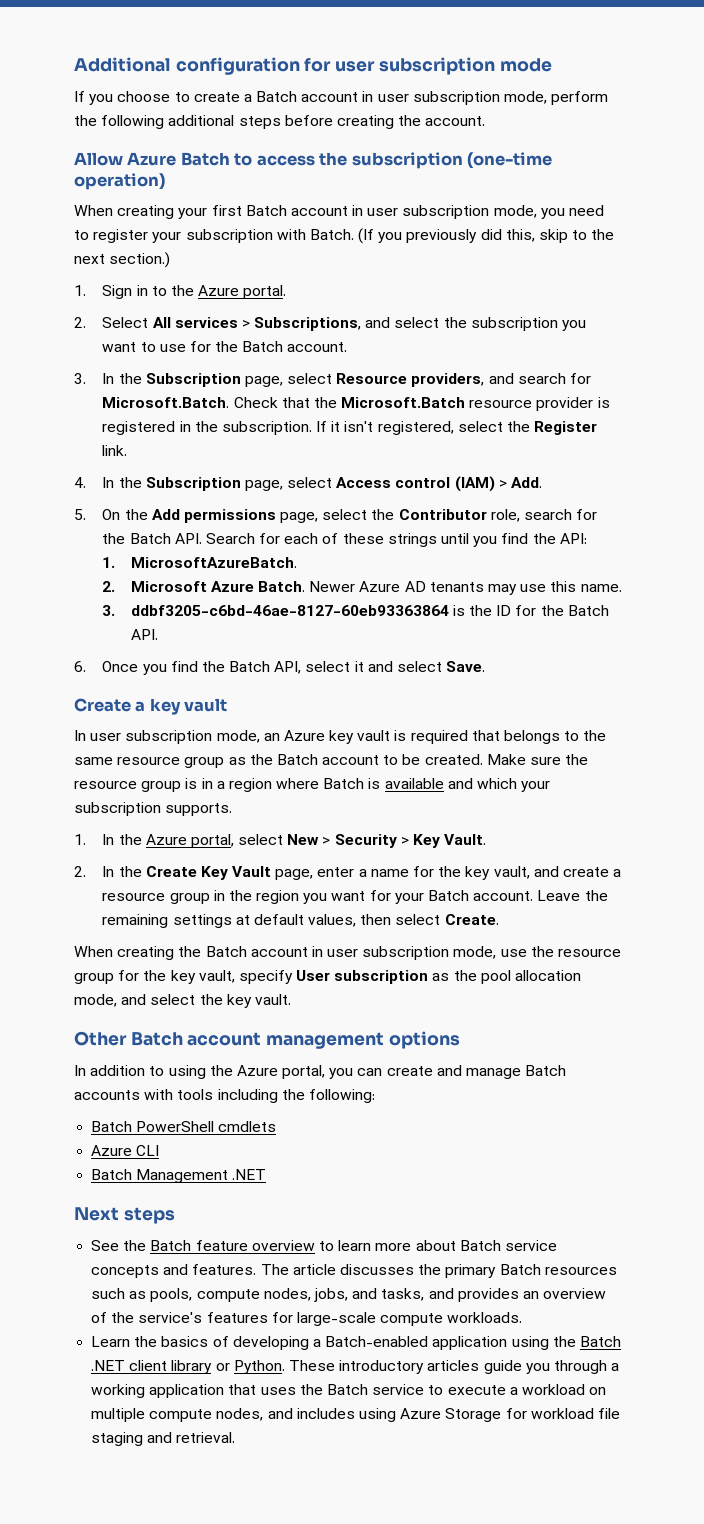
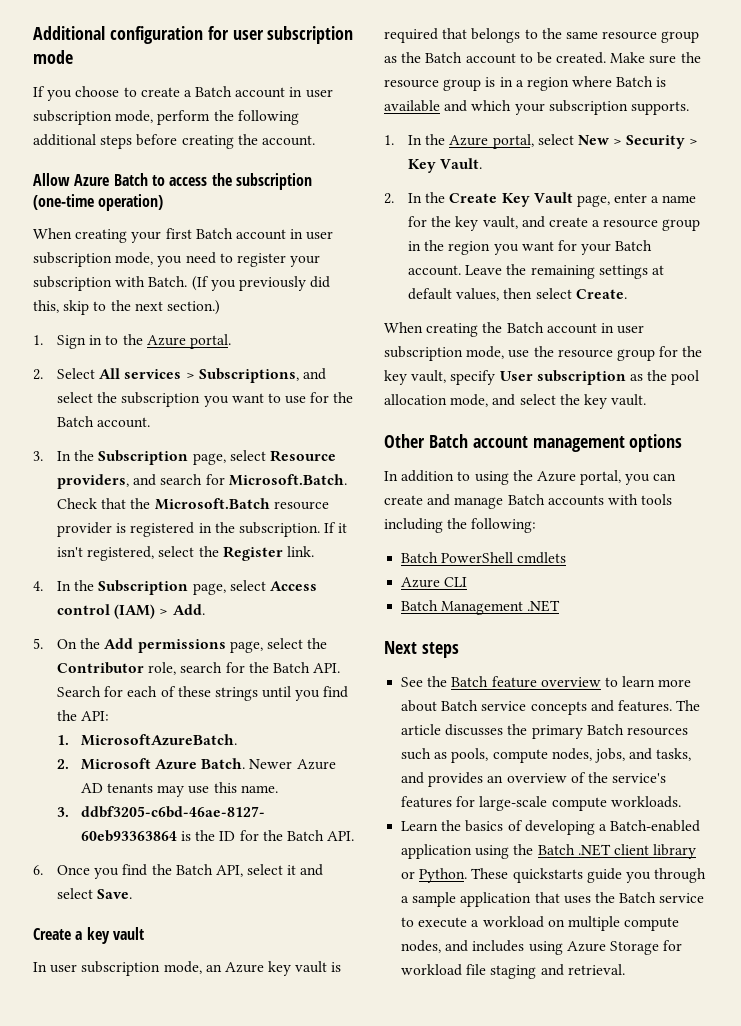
- These introductory articles guide you through a working application that uses the Batch service to execute a workload on multiple compute nodes, and includes using Azure Storage for workload file staging and retrieval.
+ These quickstarts guide you through a sample application that uses the Batch service to execute a workload on multiple compute nodes, and includes using Azure Storage for workload file staging and retrieval.

